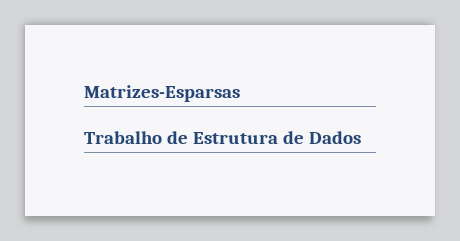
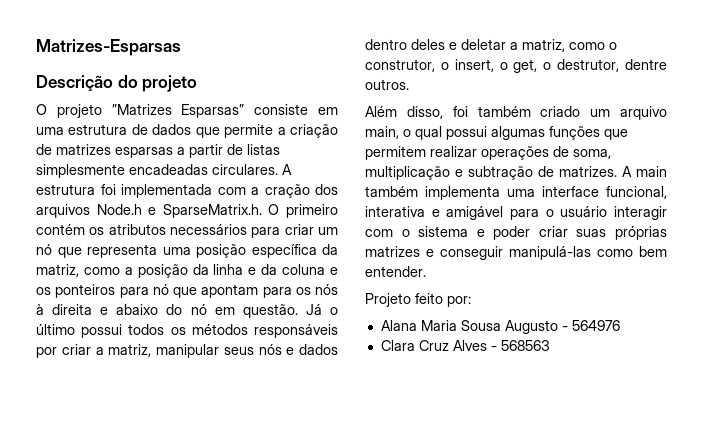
- Trabalho de Estrutura de Dados
+ Descrição do projeto
+ O projeto ”Matrizes Esparsas” consiste em uma estrutura de dados que permite a criação de matrizes esparsas a partir de listas simplesmente encadeadas circulares. A estrutura foi implementada com a cração dos arquivos Node.h e SparseMatrix.h. O primeiro contém os atributos necessários para criar um nó que representa uma posição específica da matriz, como a posição da linha e da coluna e os ponteiros para nó que apontam para os nós à direita e abaixo do nó em questão. Já o último possui todos os métodos responsáveis por criar a matriz, manipular seus nós e dados dentro deles e deletar a matriz, como o construtor, o insert, o get, o destrutor, dentre outros.
+ Além disso, foi também criado um arquivo main, o qual possui algumas funções que permitem realizar operações de soma, multiplicação e subtração de matrizes. A main também implementa uma interface funcional, interativa e amigável para o usuário interagir com o sistema e poder criar suas próprias matrizes e conseguir manipulá-las como bem entender.
+ Projeto feito por:
+ Alana Maria Sousa Augusto - 564976
+ Clara Cruz Alves - 568563

